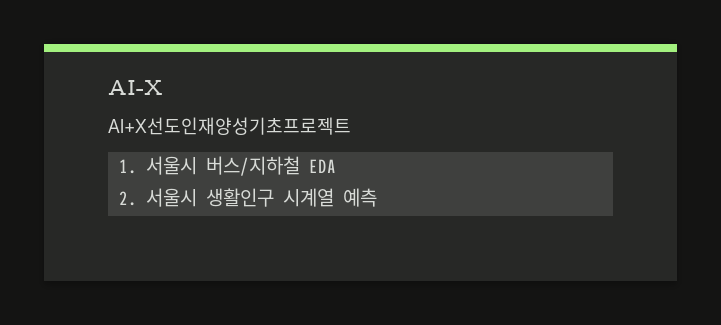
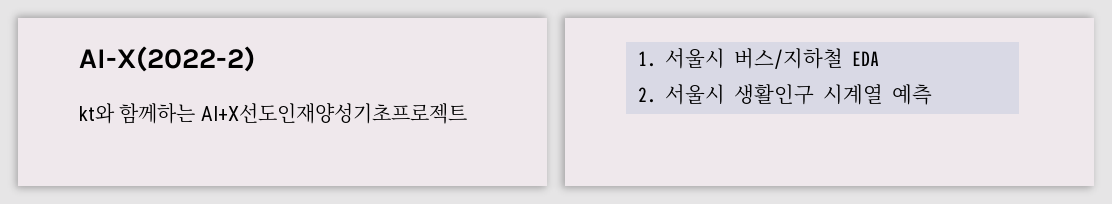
- AI-X
- AI+X선도인재양성기초프로젝트
+ AI-X(2022-2)
+ kt와 함께하는 AI+X선도인재양성기초프로젝트

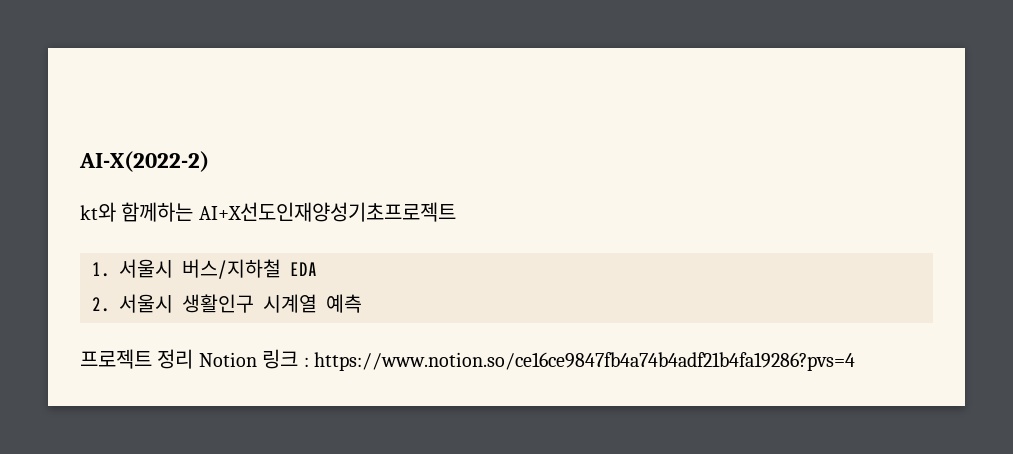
+ 프로젝트 정리 Notion 링크 : https://www.notion.so/ce16ce9847fb4a74b4adf21b4fa19286?pvs=4

